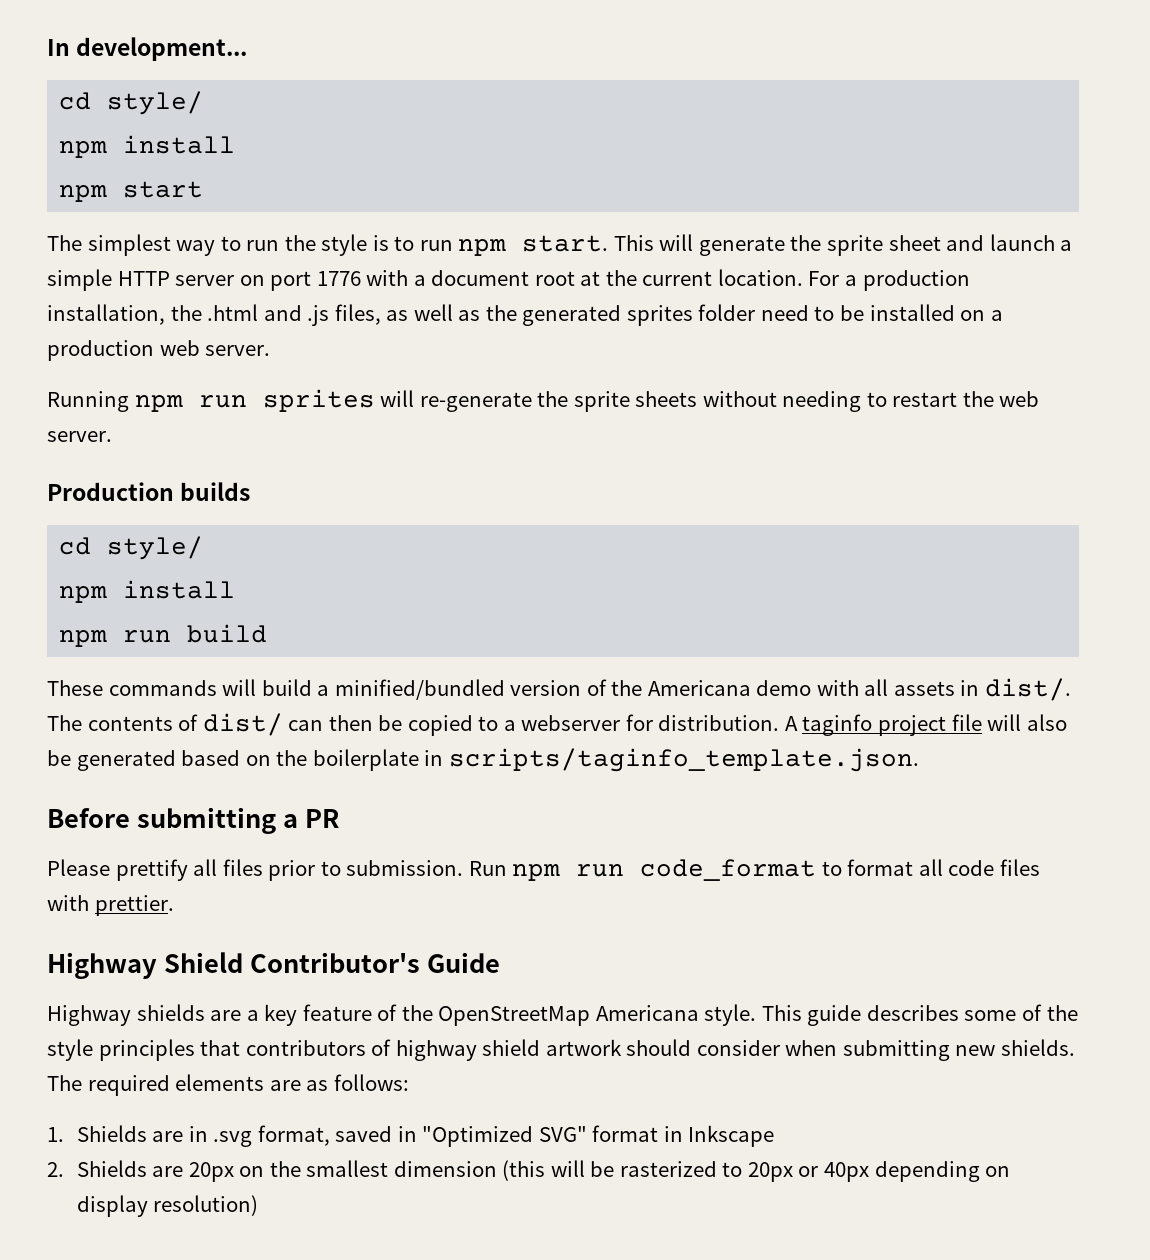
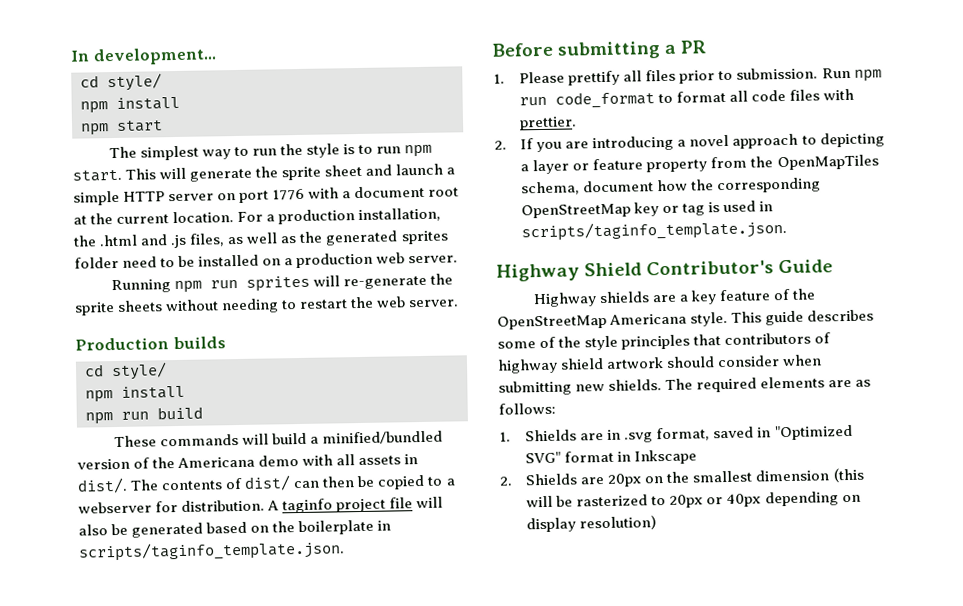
- Please prettify all files prior to submission.
+ 1. Please prettify all files prior to submission.
+ 2. If you are introducing a novel approach to depicting a layer or feature property from the OpenMapTiles schema, document how the corresponding OpenStreetMap key or tag is used in scripts/taginfo_template.json.

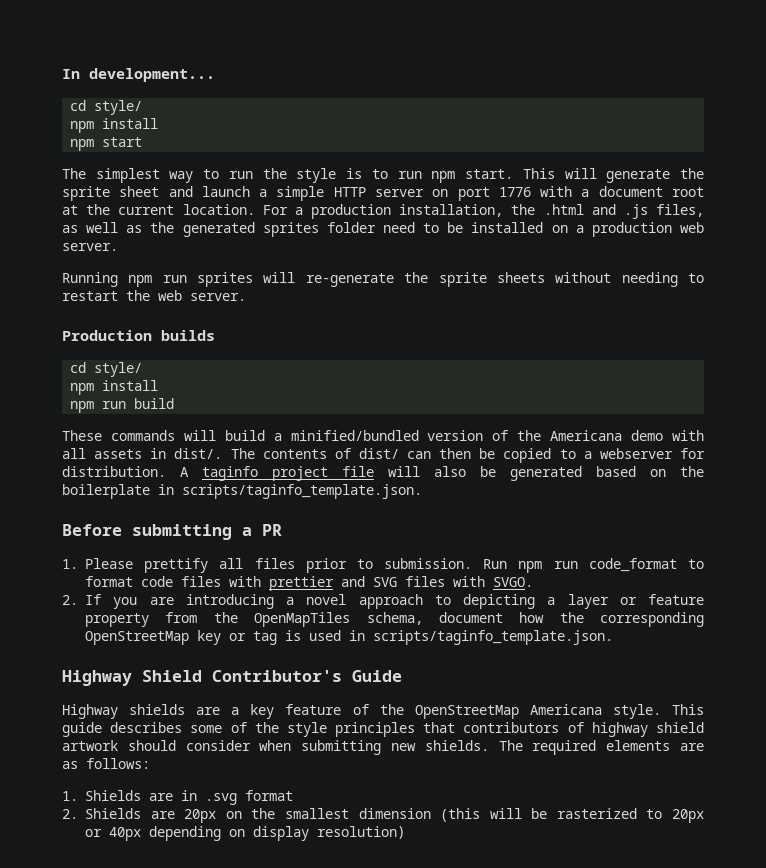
- Run npm run code_format to format all code files with prettier.
+ Run npm run code_format to format code files with prettier and SVG files with SVGO.
- 1. Shields are in .svg format, saved in "Optimized SVG" format in Inkscape
+ 1. Shields are in .svg format

